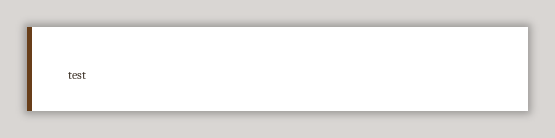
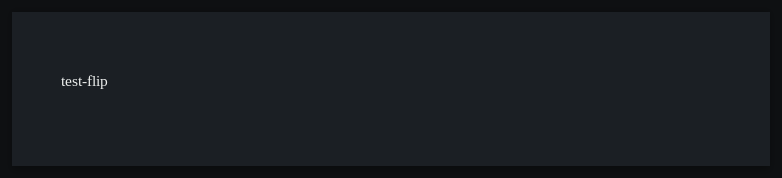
- test
+ test-flip

